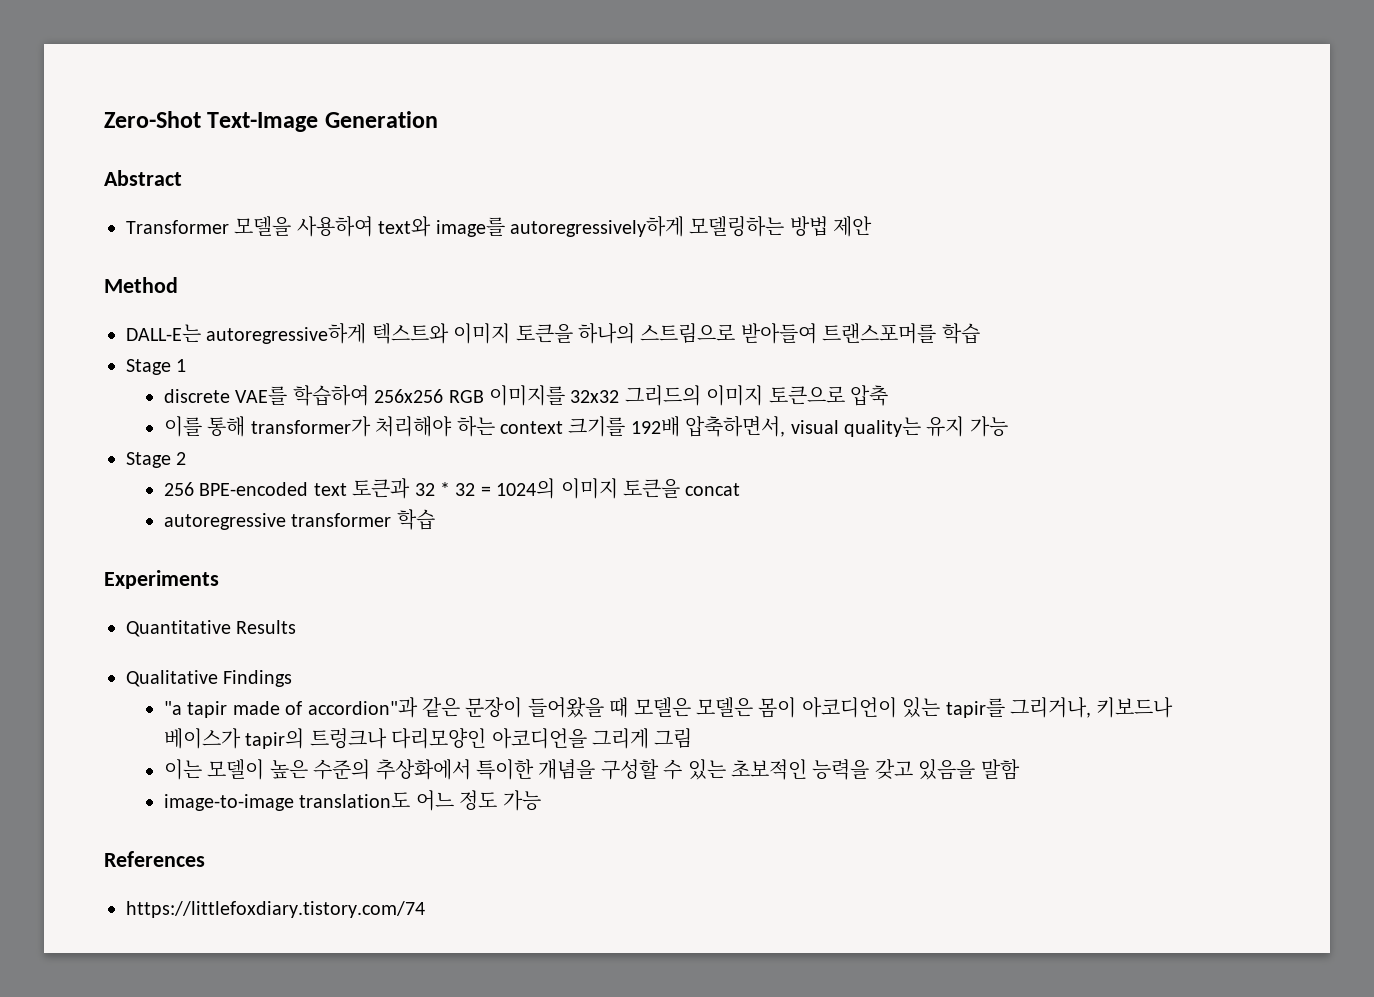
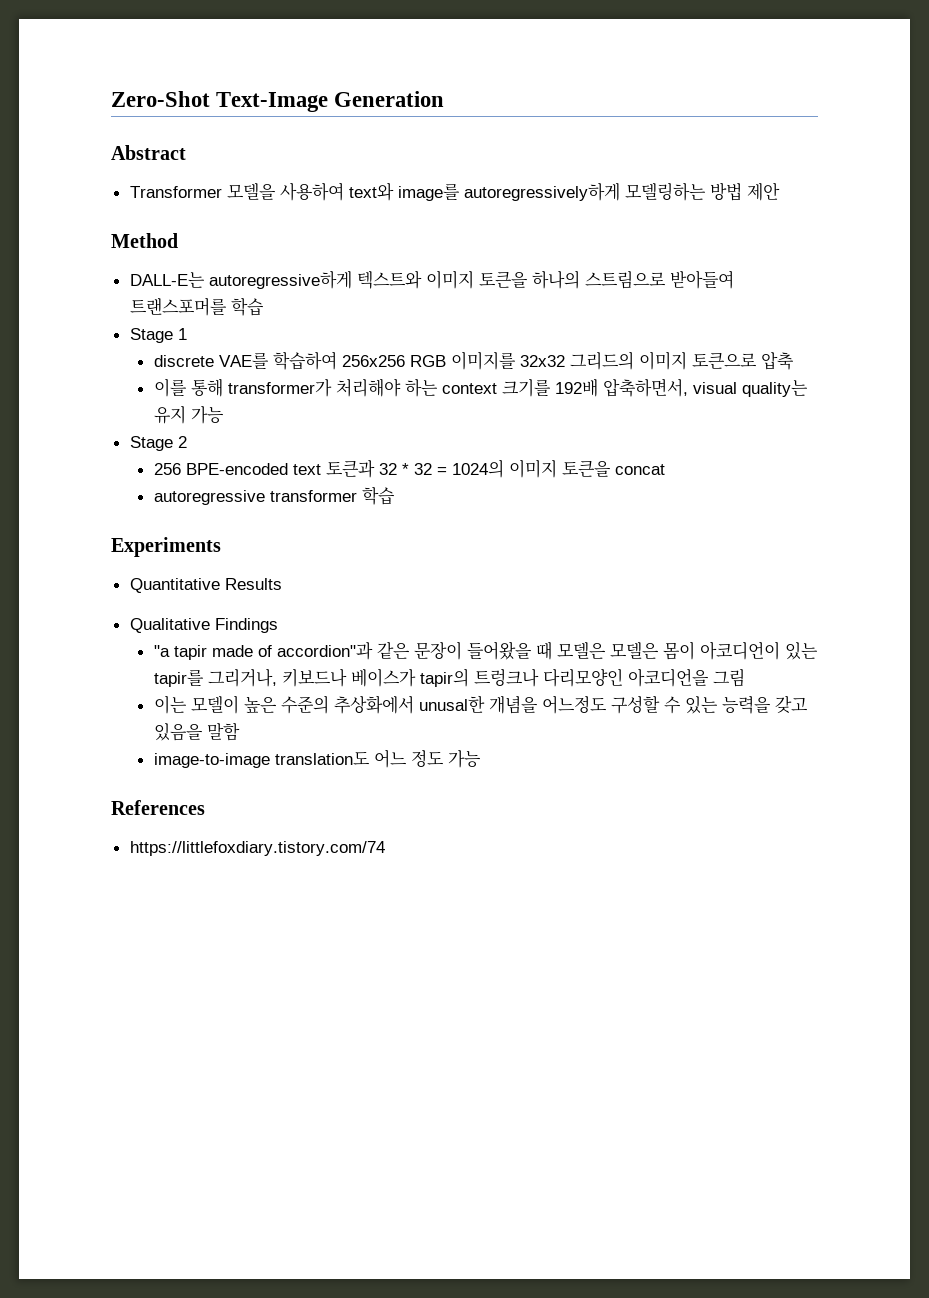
- "a tapir made of accordion"과 같은 문장이 들어왔을 때 모델은 모델은 몸이 아코디언이 있는 tapir를 그리거나, 키보드나 베이스가 tapir의 트렁크나 다리모양인 아코디언을 그리게 그림
+ "a tapir made of accordion"과 같은 문장이 들어왔을 때 모델은 모델은 몸이 아코디언이 있는 tapir를 그리거나, 키보드나 베이스가 tapir의 트렁크나 다리모양인 아코디언을 그림
- 이는 모델이 높은 수준의 추상화에서 특이한 개념을 구성할 수 있는 초보적인 능력을 갖고 있음을 말함
+ 이는 모델이 높은 수준의 추상화에서 unusal한 개념을 어느정도 구성할 수 있는 능력을 갖고 있음을 말함

